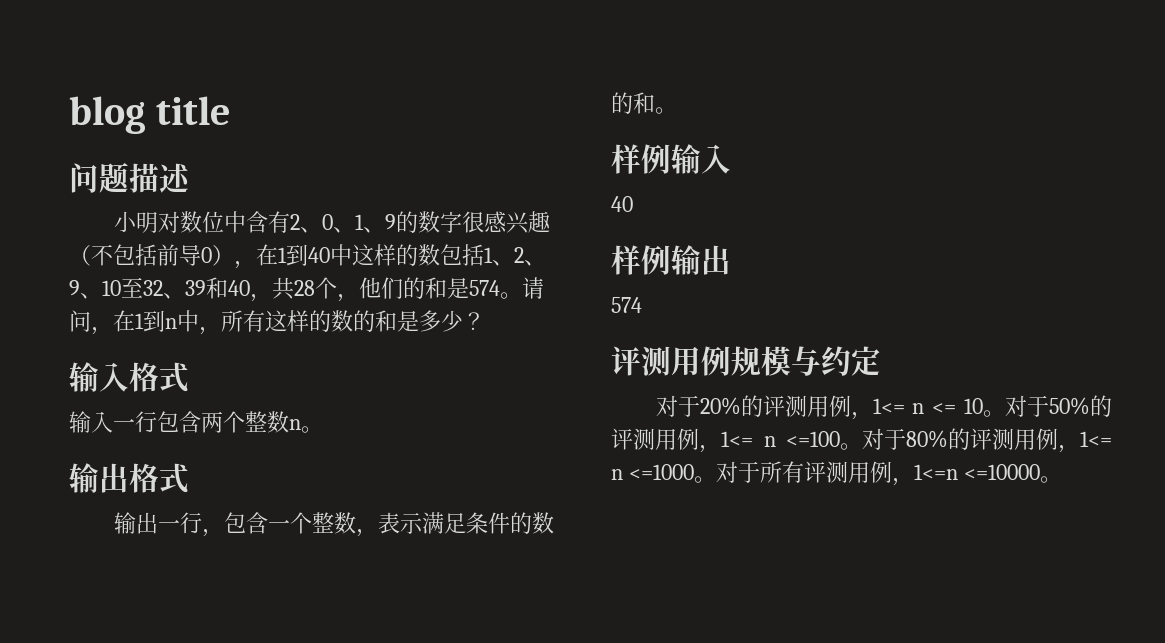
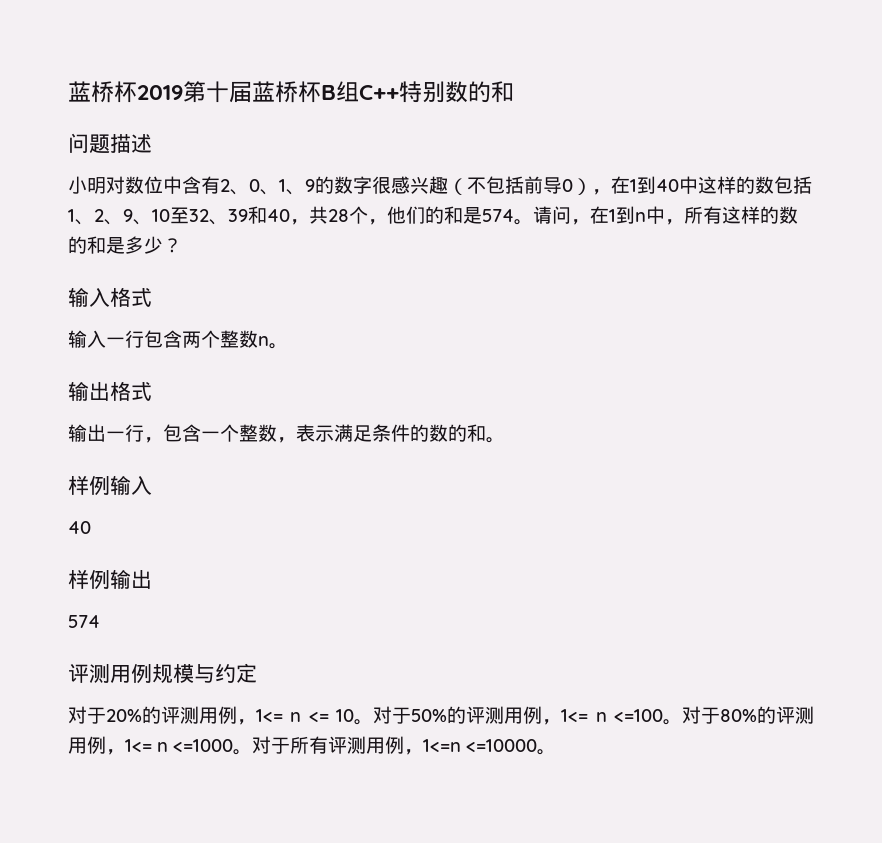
- blog title
+ 蓝桥杯2019第十届蓝桥杯B组C++特别数的和

